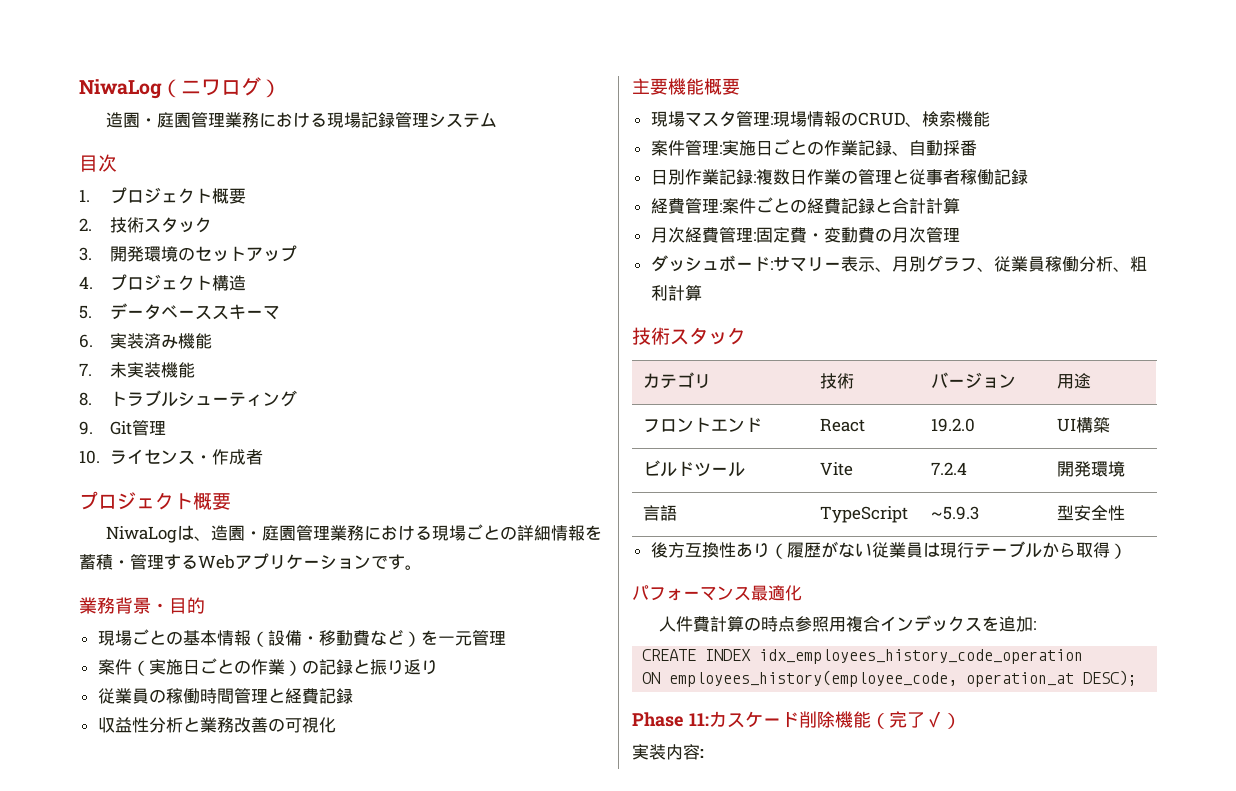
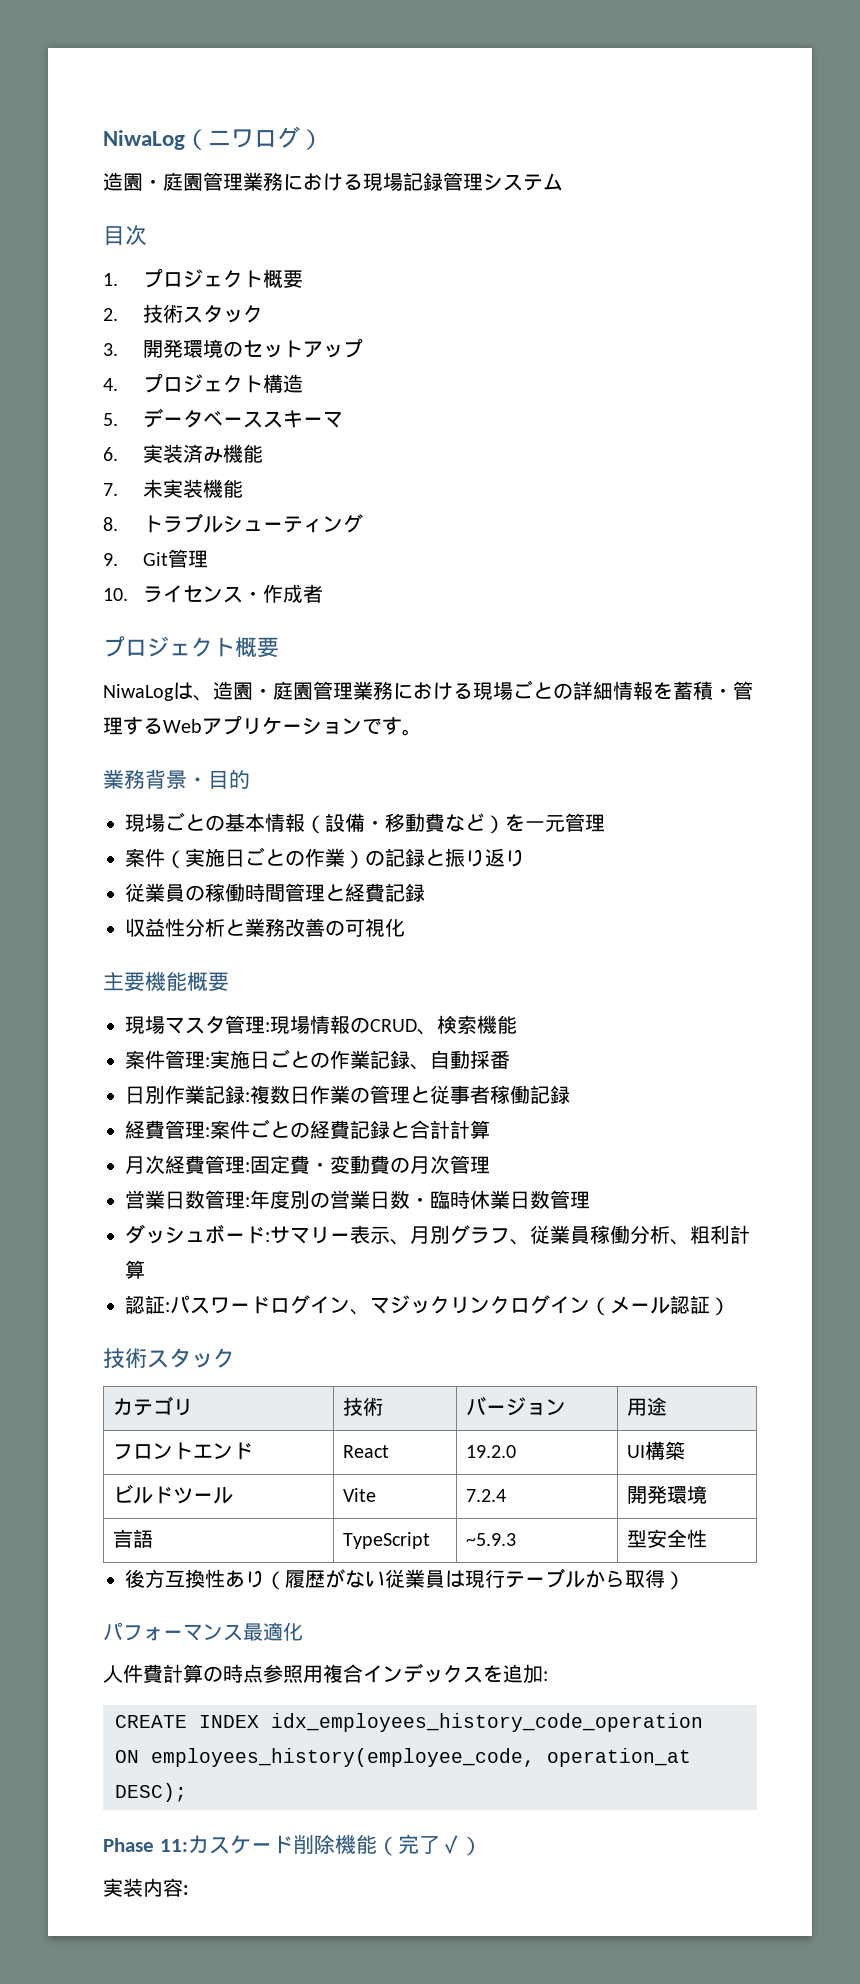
+ 営業日数管理:年度別の営業日数・臨時休業日数管理
+ 認証:パスワードログイン、マジックリンクログイン（メール認証）

